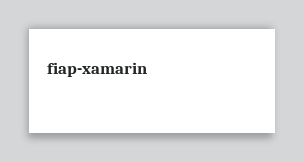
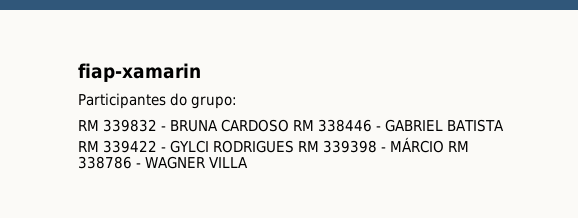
+ Participantes do grupo:
+ RM 339832 - BRUNA CARDOSO RM 338446 - GABRIEL BATISTA RM 339422 - GYLCI RODRIGUES RM 339398 - MÁRCIO RM 338786 - WAGNER VILLA

